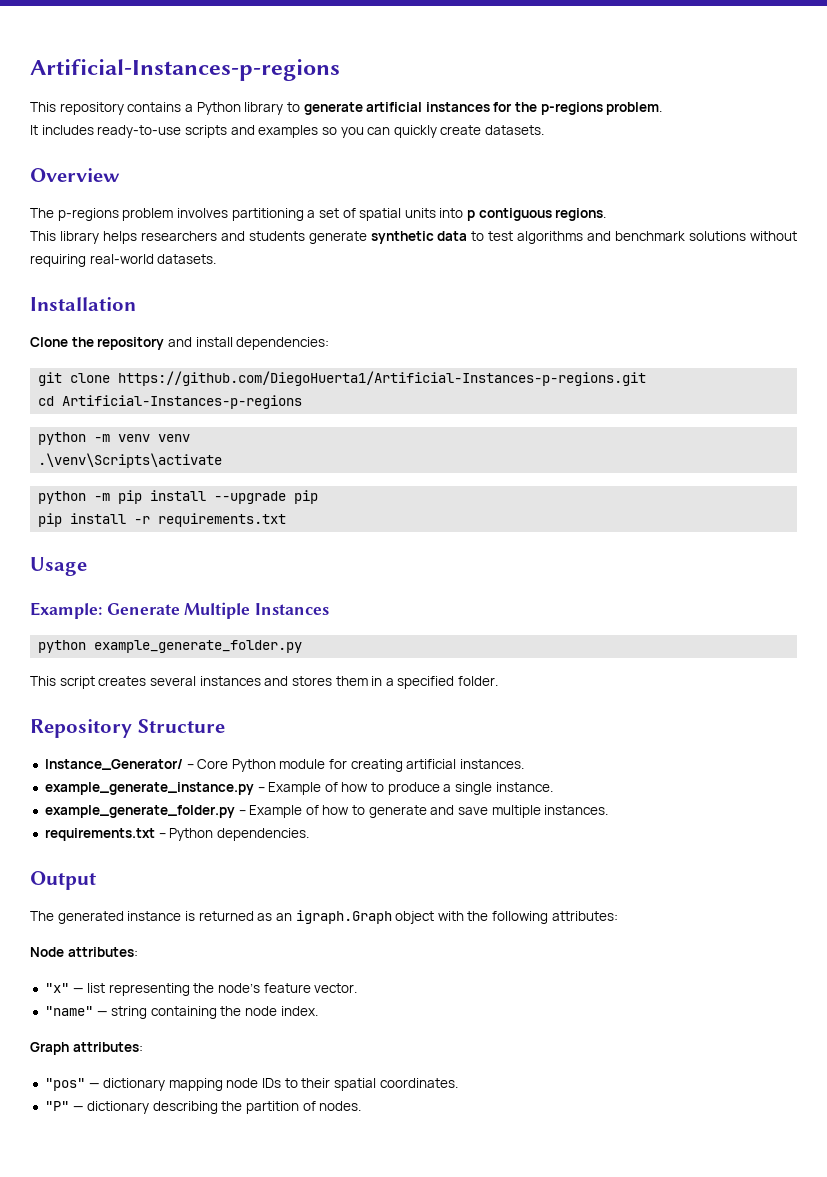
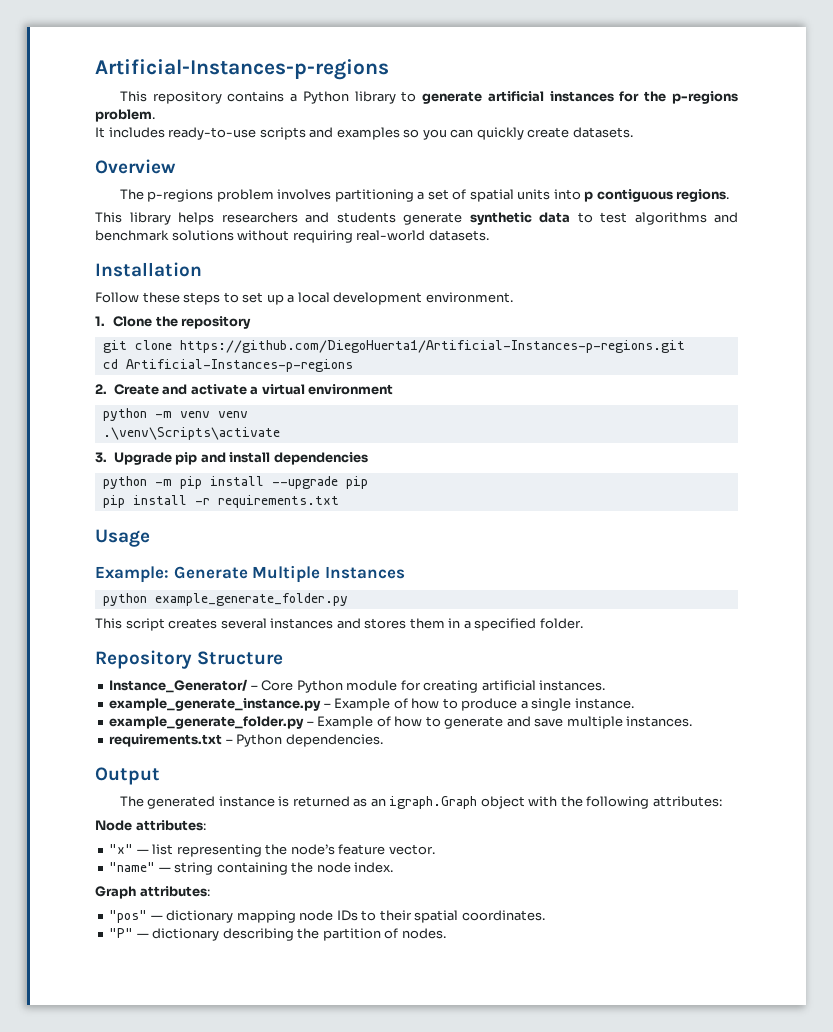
- Clone the repository and install dependencies:
+ Follow these steps to set up a local development environment.
+ 1. Clone the repository
+ 2. Create and activate a virtual environment
+ 3. Upgrade pip and install dependencies

